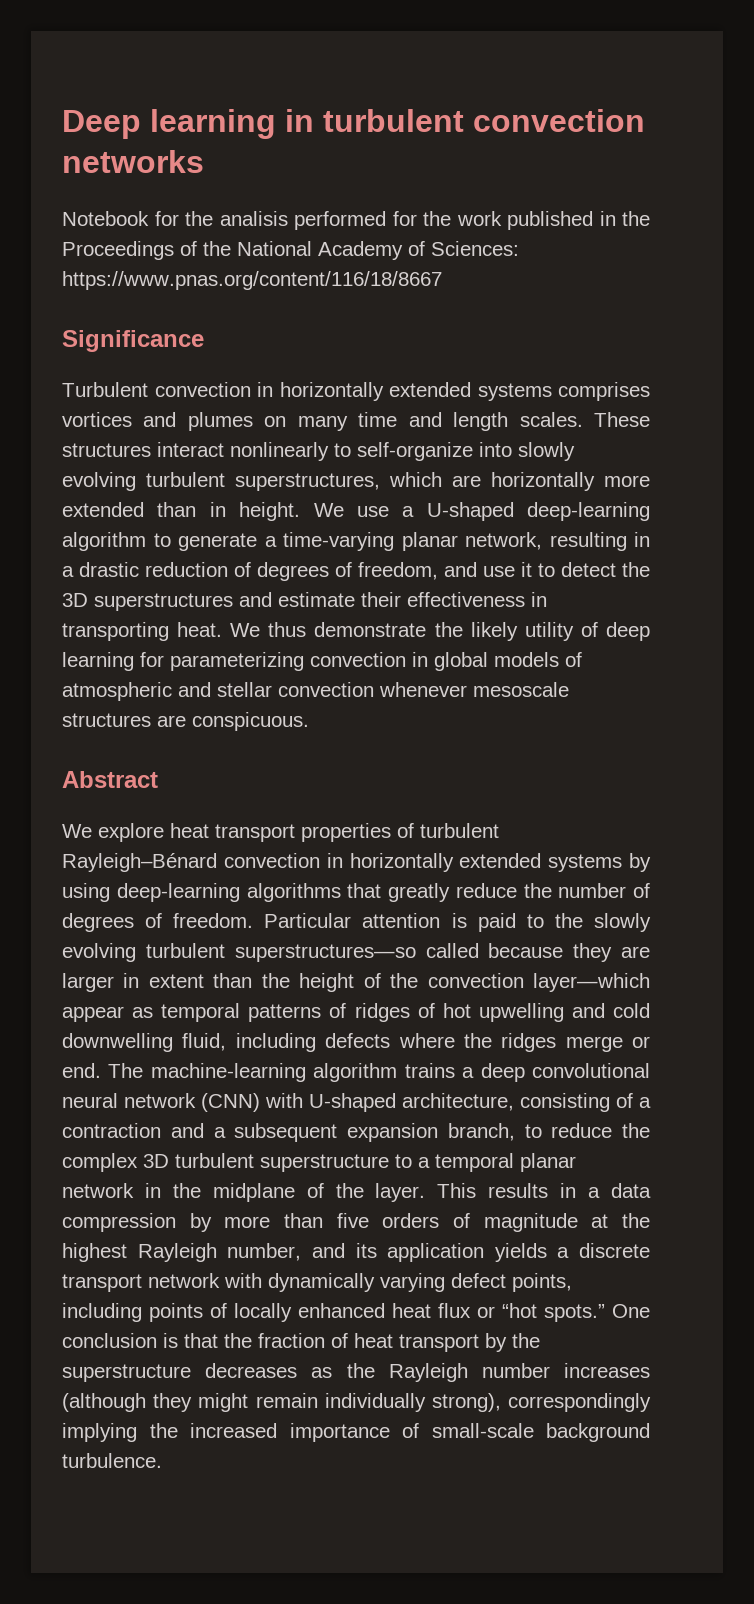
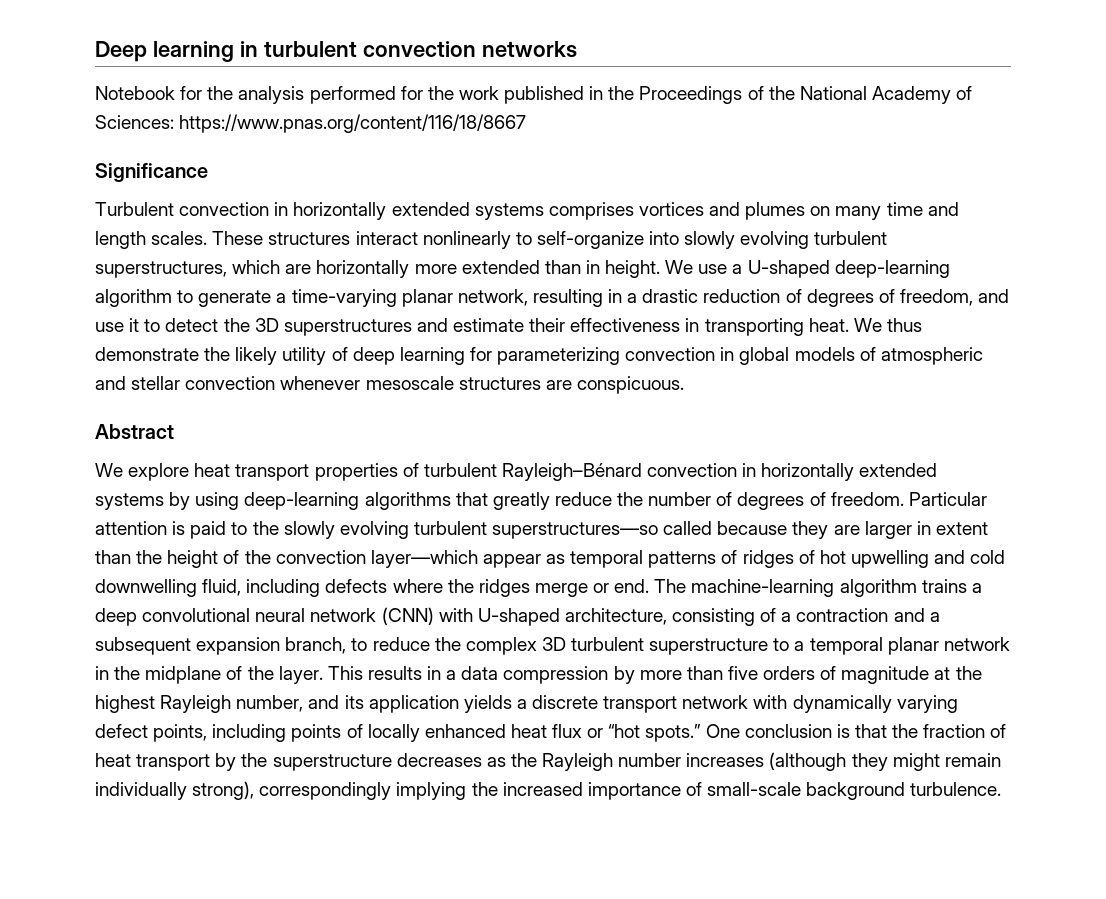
- Notebook for the analisis performed for the work published in the Proceedings of the National Academy of Sciences: https://www.pnas.org/content/116/18/8667
+ Notebook for the analysis performed for the work published in the Proceedings of the National Academy of Sciences: https://www.pnas.org/content/116/18/8667

